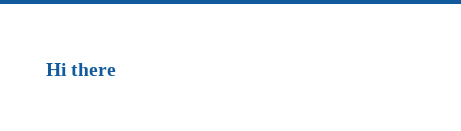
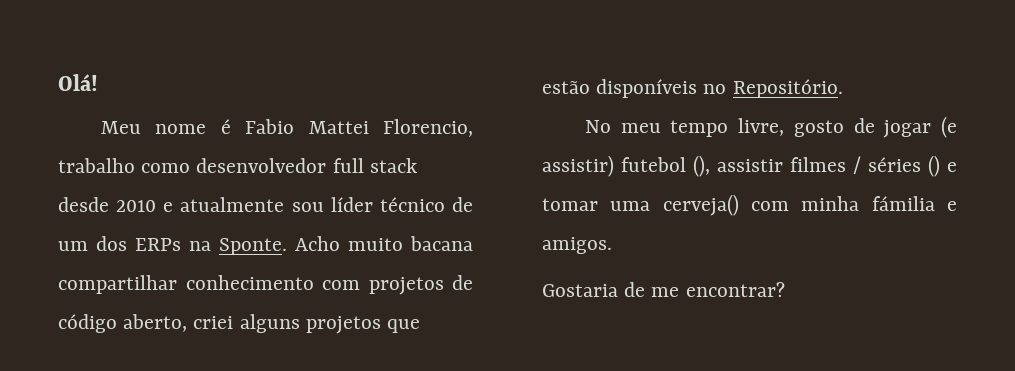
- Hi there
+ Olá!
+ Meu nome é Fabio Mattei Florencio, trabalho como desenvolvedor full stack desde 2010 e atualmente sou líder técnico de um dos ERPs na Sponte. Acho muito bacana compartilhar conhecimento com projetos de código aberto, criei alguns projetos que estão disponíveis no Repositório.
+ No meu tempo livre, gosto de jogar (e assistir) futebol (), assistir filmes / séries () e tomar uma cerveja() com minha fámilia e amigos.
+ Gostaria de me encontrar?

